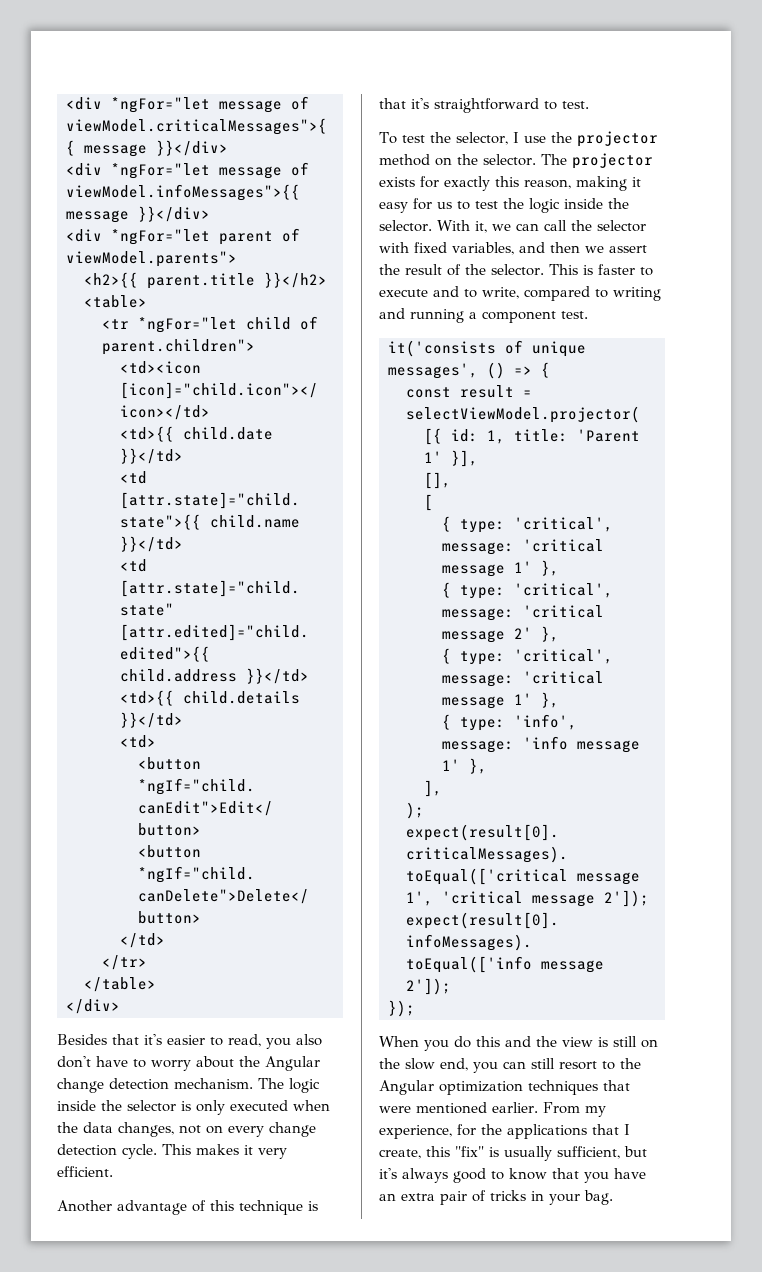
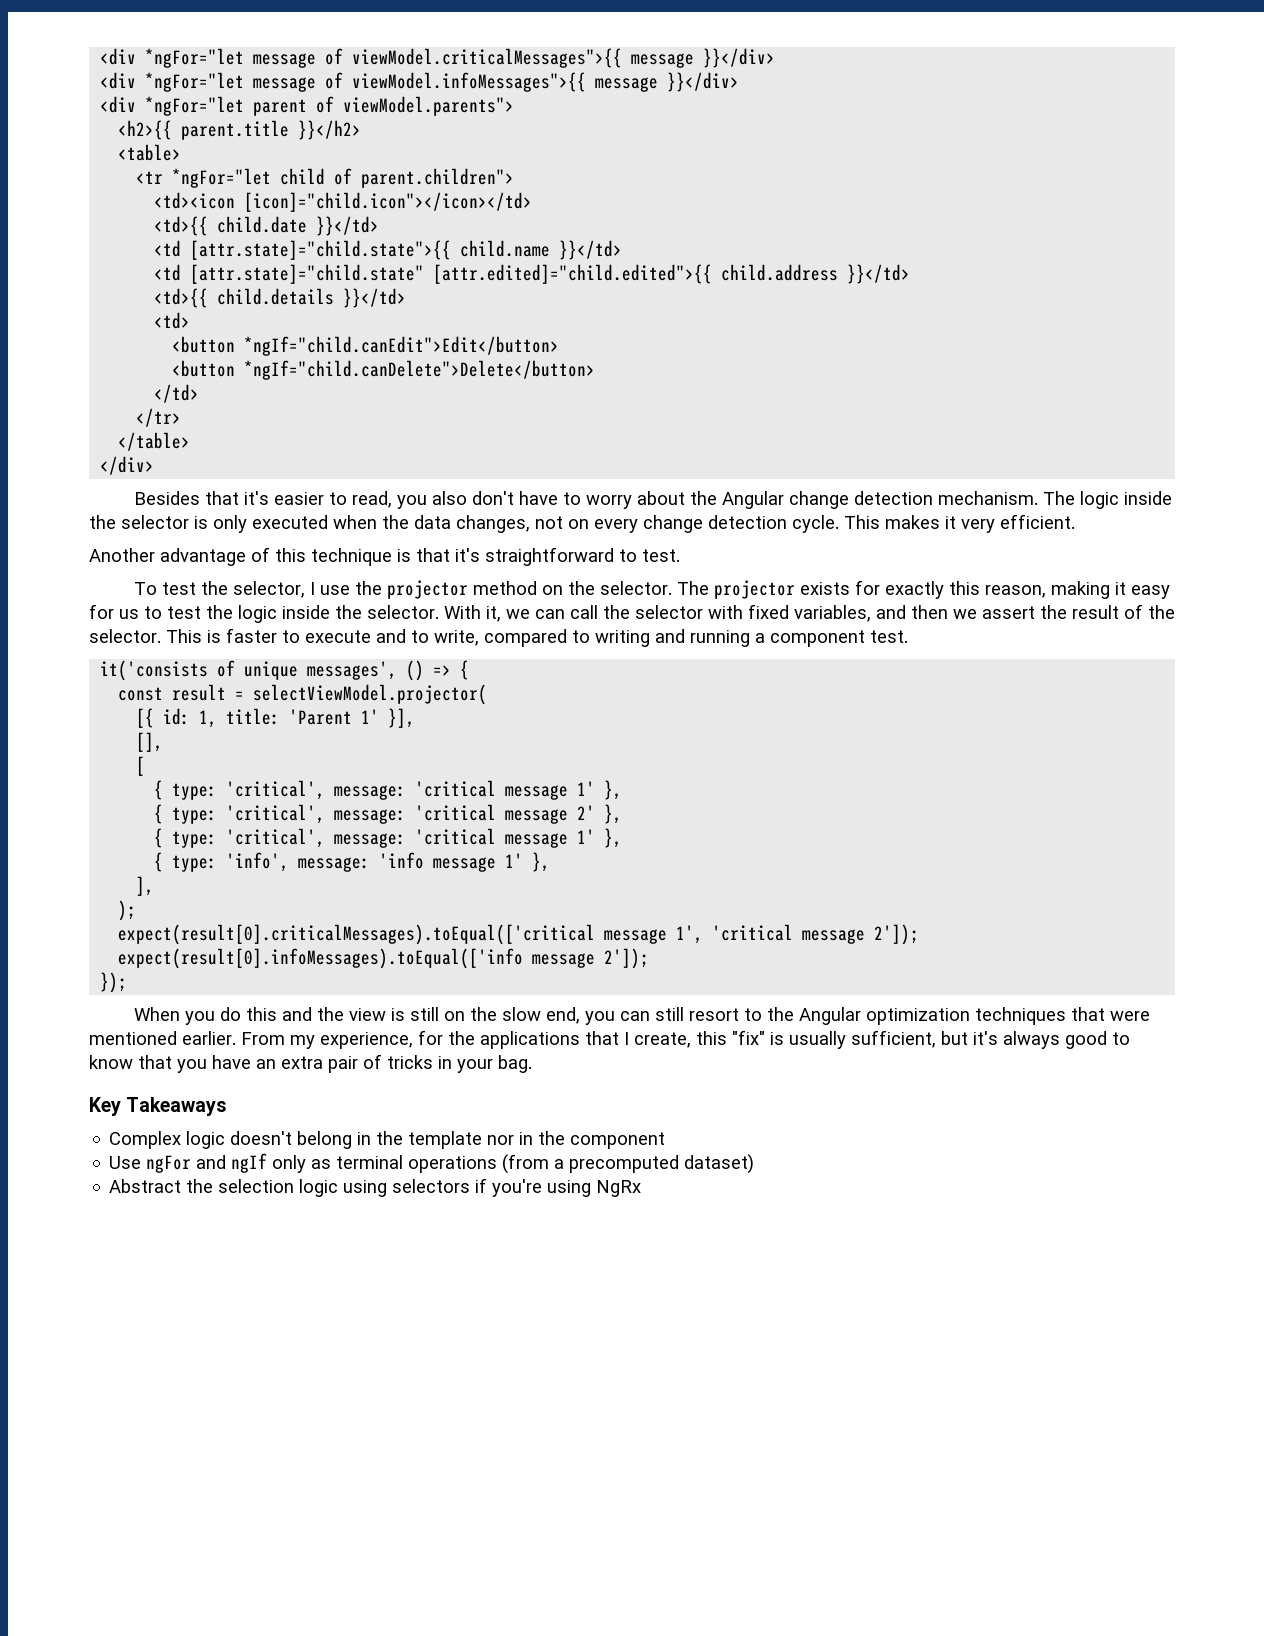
+ Key Takeaways
+ Complex logic doesn't belong in the template nor in the component
+ Use ngFor and ngIf only as terminal operations (from a precomputed dataset)
+ Abstract the selection logic using selectors if you're using NgRx

